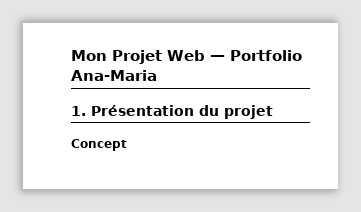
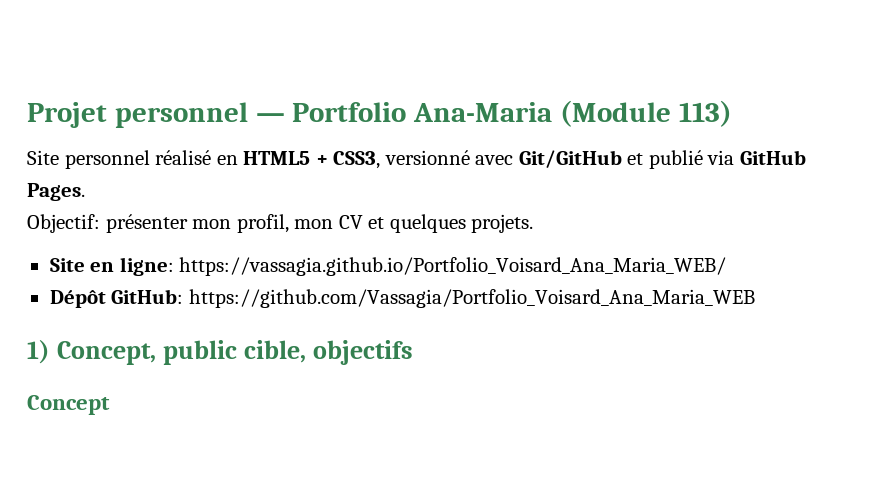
- Mon Projet Web — Portfolio Ana-Maria
- 1. Présentation du projet
+ Projet personnel — Portfolio Ana-Maria (Module 113)
+ Site personnel réalisé en HTML5 + CSS3, versionné avec Git/GitHub et publié via GitHub Pages.
+ Objectif: présenter mon profil, mon CV et quelques projets.
+ Site en ligne: https://vassagia.github.io/Portfolio_Voisard_Ana_Maria_WEB/
+ Dépôt GitHub: https://github.com/Vassagia/Portfolio_Voisard_Ana_Maria_WEB
+ 1) Concept, public cible, objectifs

